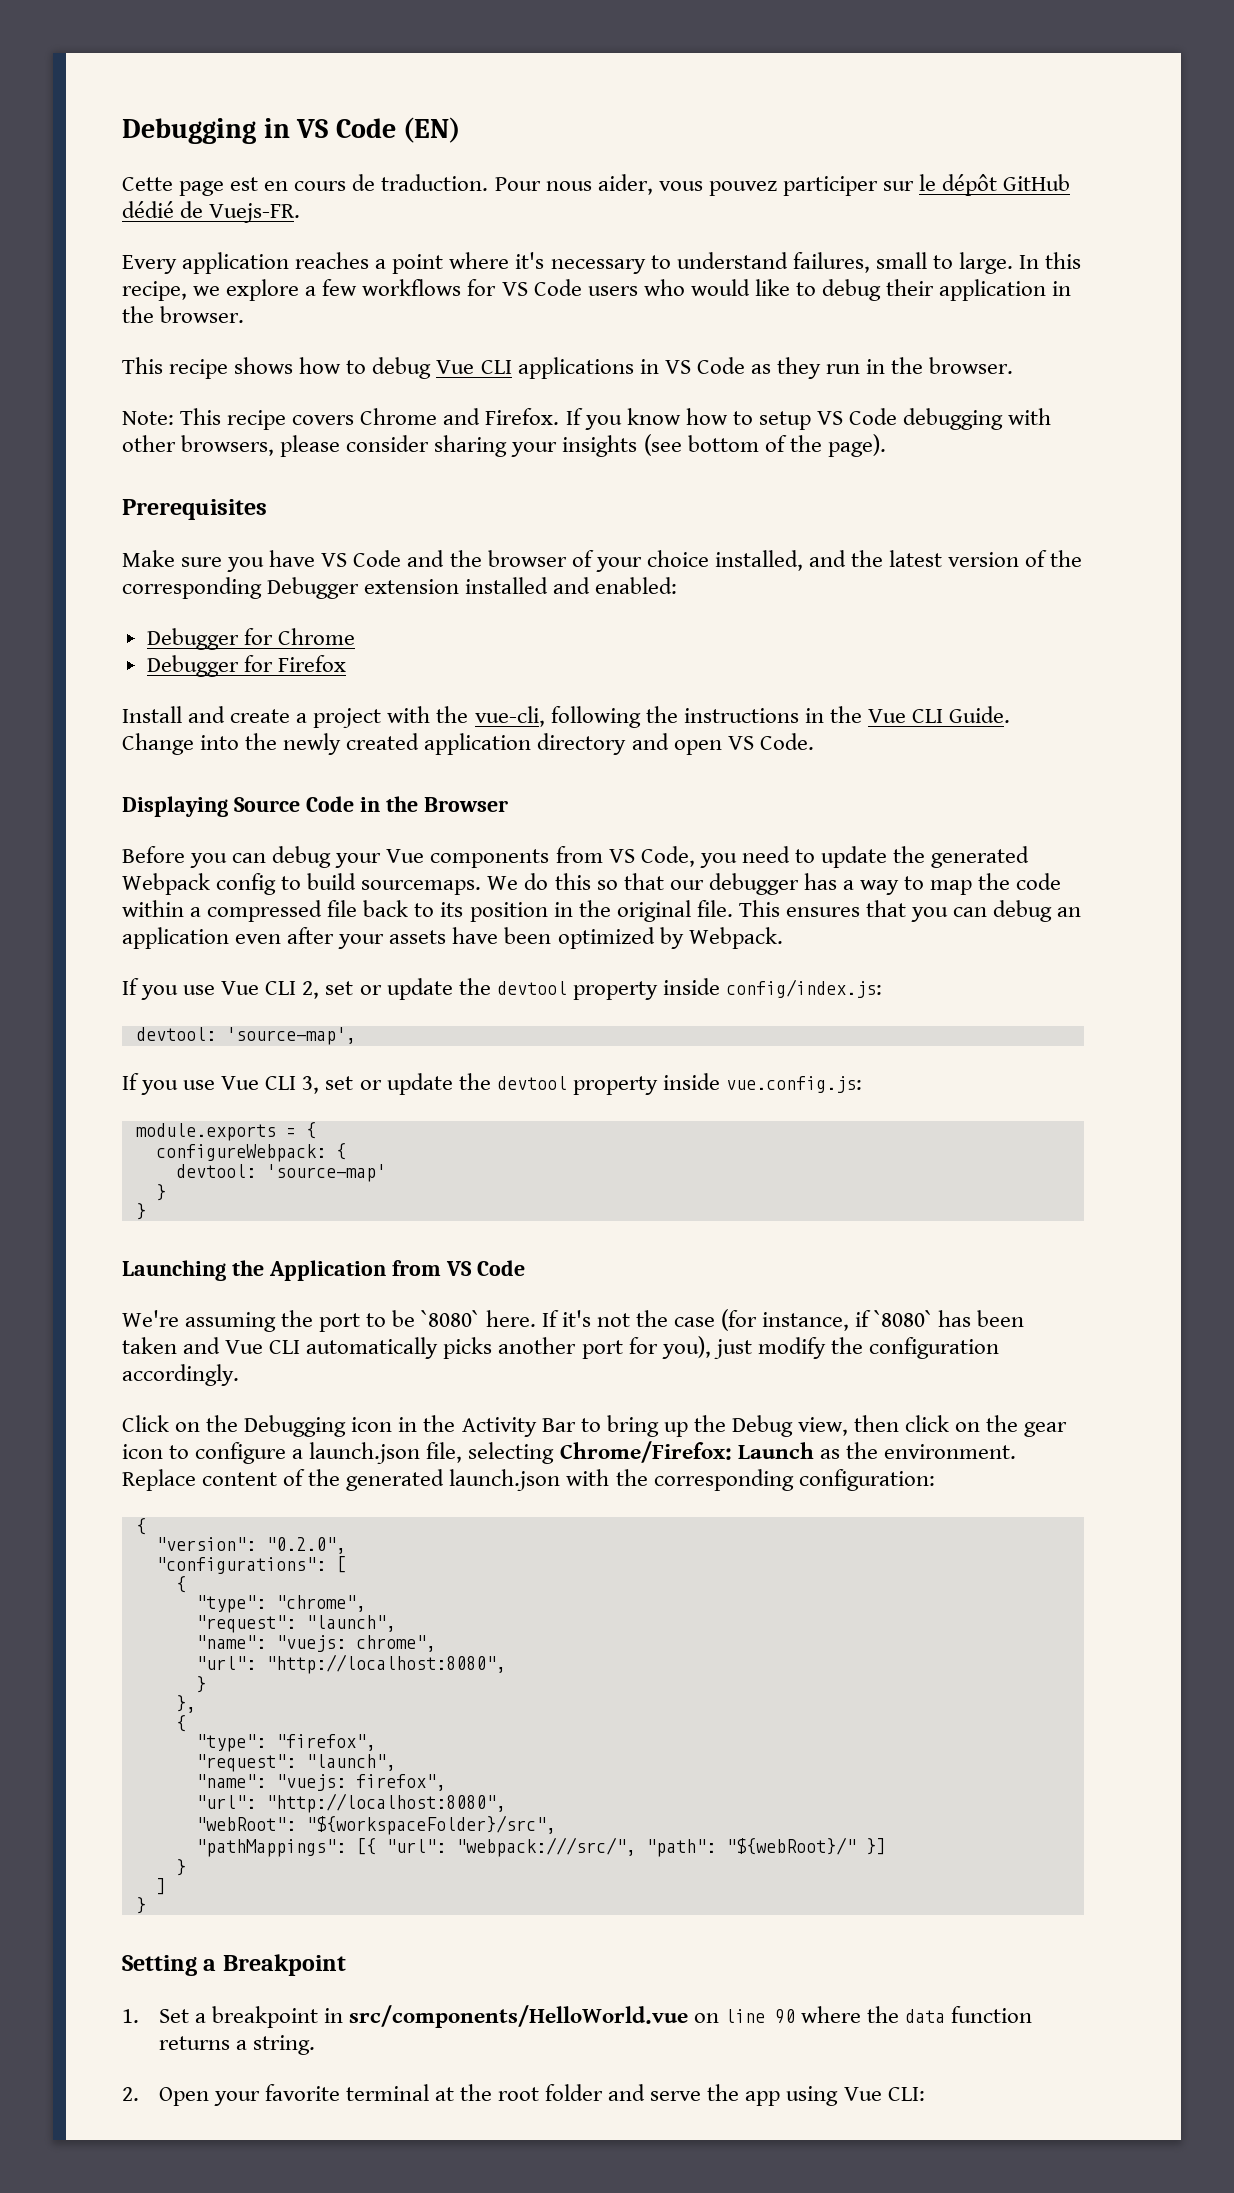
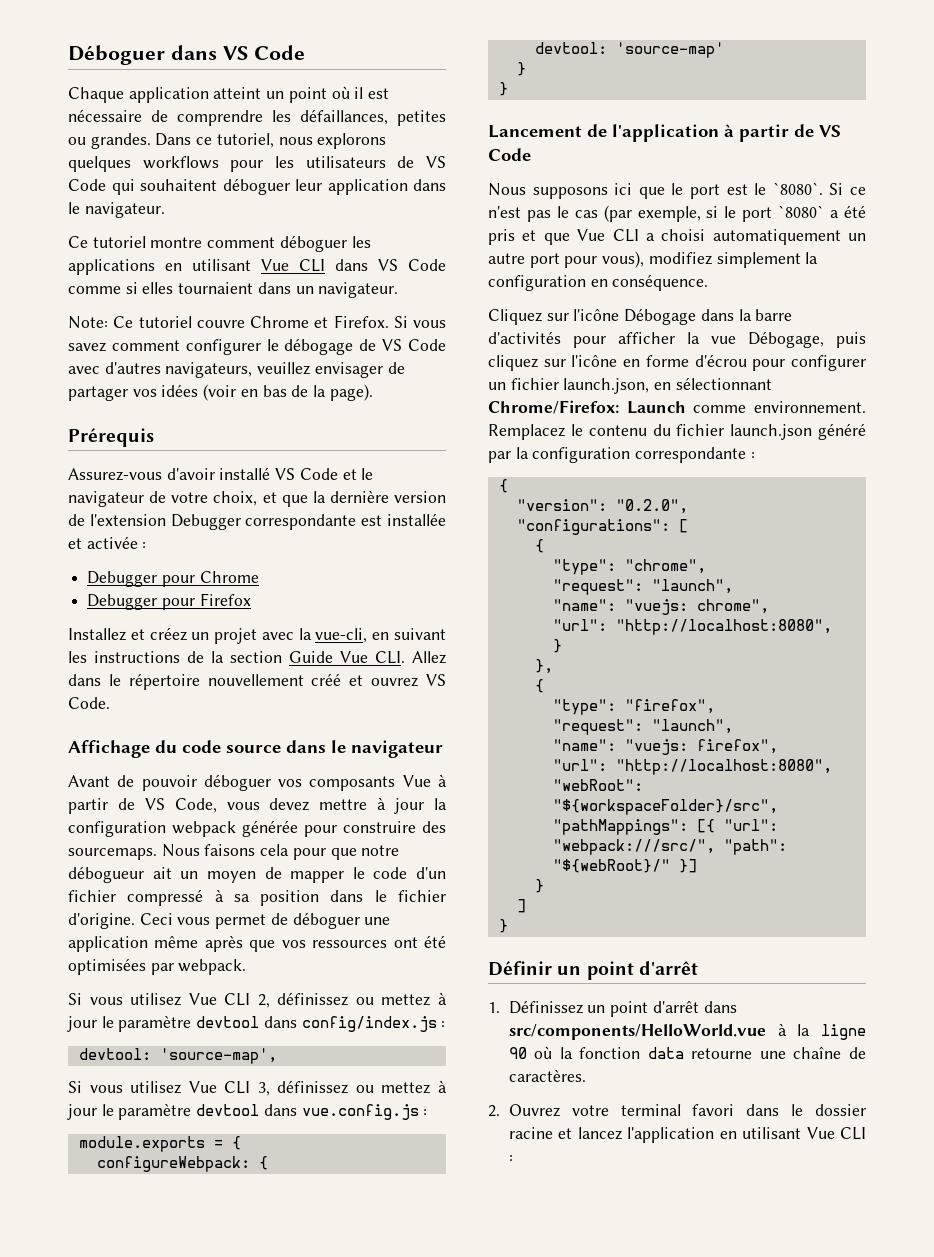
- Debugging in VS Code (EN)
- Cette page est en cours de traduction. Pour nous aider, vous pouvez participer sur le dépôt GitHub dédié de Vuejs-FR.
- Every application reaches a point where it's necessary to understand failures, small to large. In this recipe, we explore a few workflows for VS Code users who would like to debug their application in the browser.
- This recipe shows how to debug Vue CLI applications in VS Code as they run in the browser.
- Note: This recipe covers Chrome and Firefox. If you know how to setup VS Code debugging with other browsers, please consider sharing your insights (see bottom of the page).
- Prerequisites
- Make sure you have VS Code and the browser of your choice installed, and the latest version of the corresponding Debugger extension installed and enabled:
- Debugger for Chrome
+ Déboguer dans VS Code
+ Chaque application atteint un point où il est nécessaire de comprendre les défaillances, petites ou grandes. Dans ce tutoriel, nous explorons quelques workflows pour les utilisateurs de VS Code qui souhaitent déboguer leur application dans le navigateur.
+ Ce tutoriel montre comment déboguer les applications en utilisant Vue CLI dans VS Code comme si elles tournaient dans un navigateur.
+ Note: Ce tutoriel couvre Chrome et Firefox. Si vous savez comment configurer le débogage de VS Code avec d'autres navigateurs, veuillez envisager de partager vos idées (voir en bas de la page).
+ Prérequis
+ Assurez-vous d'avoir installé VS Code et le navigateur de votre choix, et que la dernière version de l'extension Debugger correspondante est installée et activée :
+ Debugger pour Chrome
- Debugger for Firefox
+ Debugger pour Firefox
- Install and create a project with the vue-cli, following the instructions in the Vue CLI Guide. Change into the newly created application directory and open VS Code.
- Displaying Source Code in the Browser
- Before you can debug your Vue components from VS Code, you need to update the generated Webpack config to build sourcemaps. We do this so that our debugger has a way to map the code within a compressed file back to its position in the original file. This ensures that you can debug an application even after your assets have been optimized by Webpack.
- If you use Vue CLI 2, set or update the devtool property inside config/index.js:
+ Installez et créez un projet avec la vue-cli, en suivant les instructions de la section Guide Vue CLI. Allez dans le répertoire nouvellement créé et ouvrez VS Code.
+ Affichage du code source dans le navigateur
+ Avant de pouvoir déboguer vos composants Vue à partir de VS Code, vous devez mettre à jour la configuration webpack générée pour construire des sourcemaps. Nous faisons cela pour que notre débogueur ait un moyen de mapper le code d'un fichier compressé à sa position dans le fichier d'origine. Ceci vous permet de déboguer une application même après que vos ressources ont été optimisées par webpack.
+ Si vous utilisez Vue CLI 2, définissez ou mettez à jour le paramètre devtool dans config/index.js :
  devtool: 'source-map',
- If you use Vue CLI 3, set or update the devtool property inside vue.config.js:
+ Si vous utilisez Vue CLI 3, définissez ou mettez à jour le paramètre devtool dans vue.config.js :
- Launching the Application from VS Code
- We're assuming the port to be `8080` here. If it's not the case (for instance, if `8080` has been taken and Vue CLI automatically picks another port for you), just modify the configuration accordingly.
- Click on the Debugging icon in the Activity Bar to bring up the Debug view, then click on the gear icon to configure a launch.json file, selecting Chrome/Firefox: Launch as the environment. Replace content of the generated launch.json with the corresponding configuration:
+ Lancement de l'application à partir de VS Code
+ Nous supposons ici que le port est le `8080`. Si ce n'est pas le cas (par exemple, si le port `8080` a été pris et que Vue CLI a choisi automatiquement un autre port pour vous), modifiez simplement la configuration en conséquence.
+ Cliquez sur l'icône Débogage dans la barre d'activités pour afficher la vue Débogage, puis cliquez sur l'icône en forme d'écrou pour configurer un fichier launch.json, en sélectionnant Chrome/Firefox: Launch comme environnement. Remplacez le contenu du fichier launch.json généré par la configuration correspondante :
- Setting a Breakpoint
- 1. Set a breakpoint in src/components/HelloWorld.vue on line 90 where the data function returns a string.
- 2. Open your favorite terminal at the root folder and serve the app using Vue CLI:
+ Définir un point d'arrêt
+ 1. Définissez un point d'arrêt dans src/components/HelloWorld.vue à la ligne 90 où la fonction data retourne une chaîne de caractères.
+ 2. Ouvrez votre terminal favori dans le dossier racine et lancez l'application en utilisant Vue CLI :

